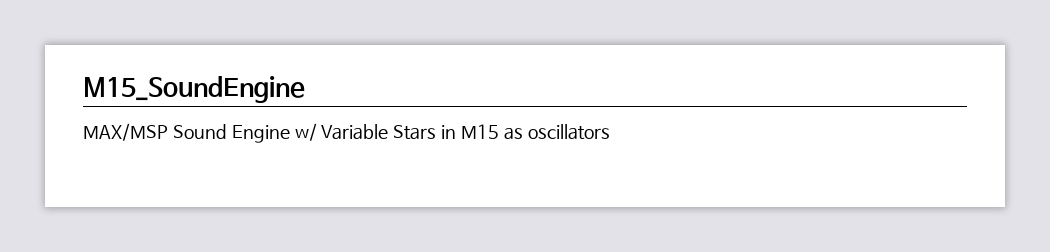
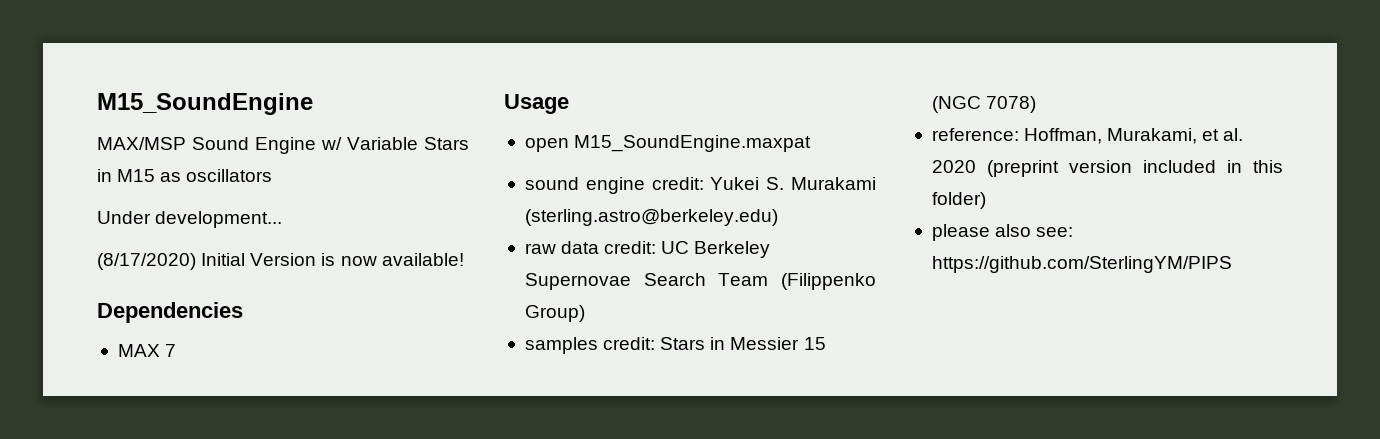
+ Under development...
+ (8/17/2020) Initial Version is now available!
+ Dependencies
+ MAX 7
+ Usage
+ open M15_SoundEngine.maxpat
+ sound engine credit: Yukei S. Murakami (sterling.astro@berkeley.edu)
+ raw data credit: UC Berkeley Supernovae Search Team (Filippenko Group)
+ samples credit: Stars in Messier 15 (NGC 7078)
+ reference: Hoffman, Murakami, et al. 2020 (preprint version included in this folder)
+ please also see: https://github.com/SterlingYM/PIPS

